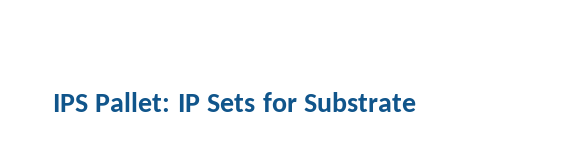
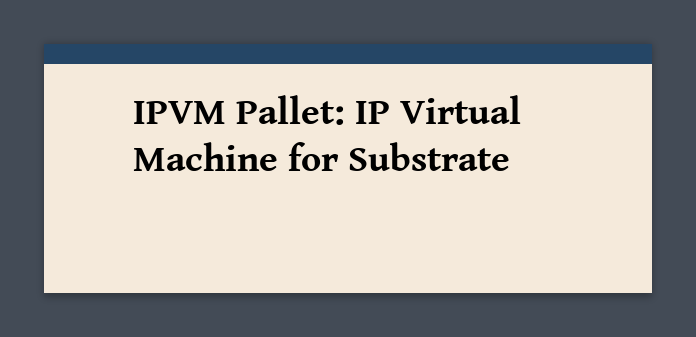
- IPS Pallet: IP Sets for Substrate
+ IPVM Pallet: IP Virtual Machine for Substrate

